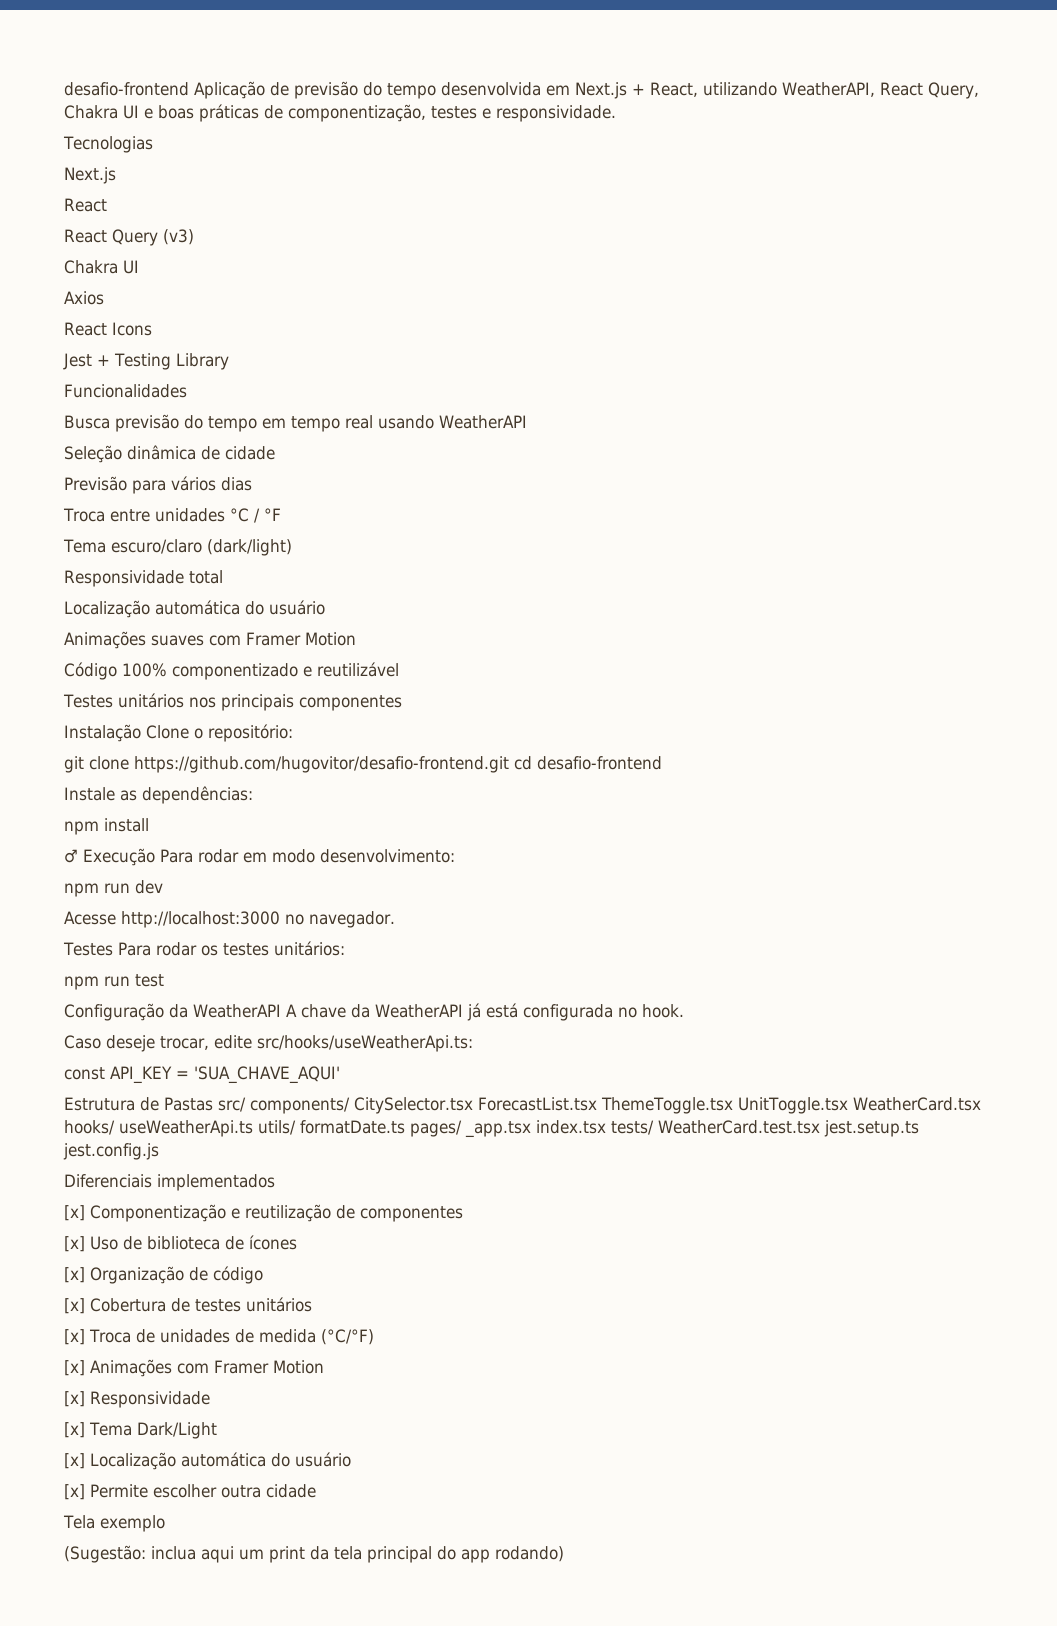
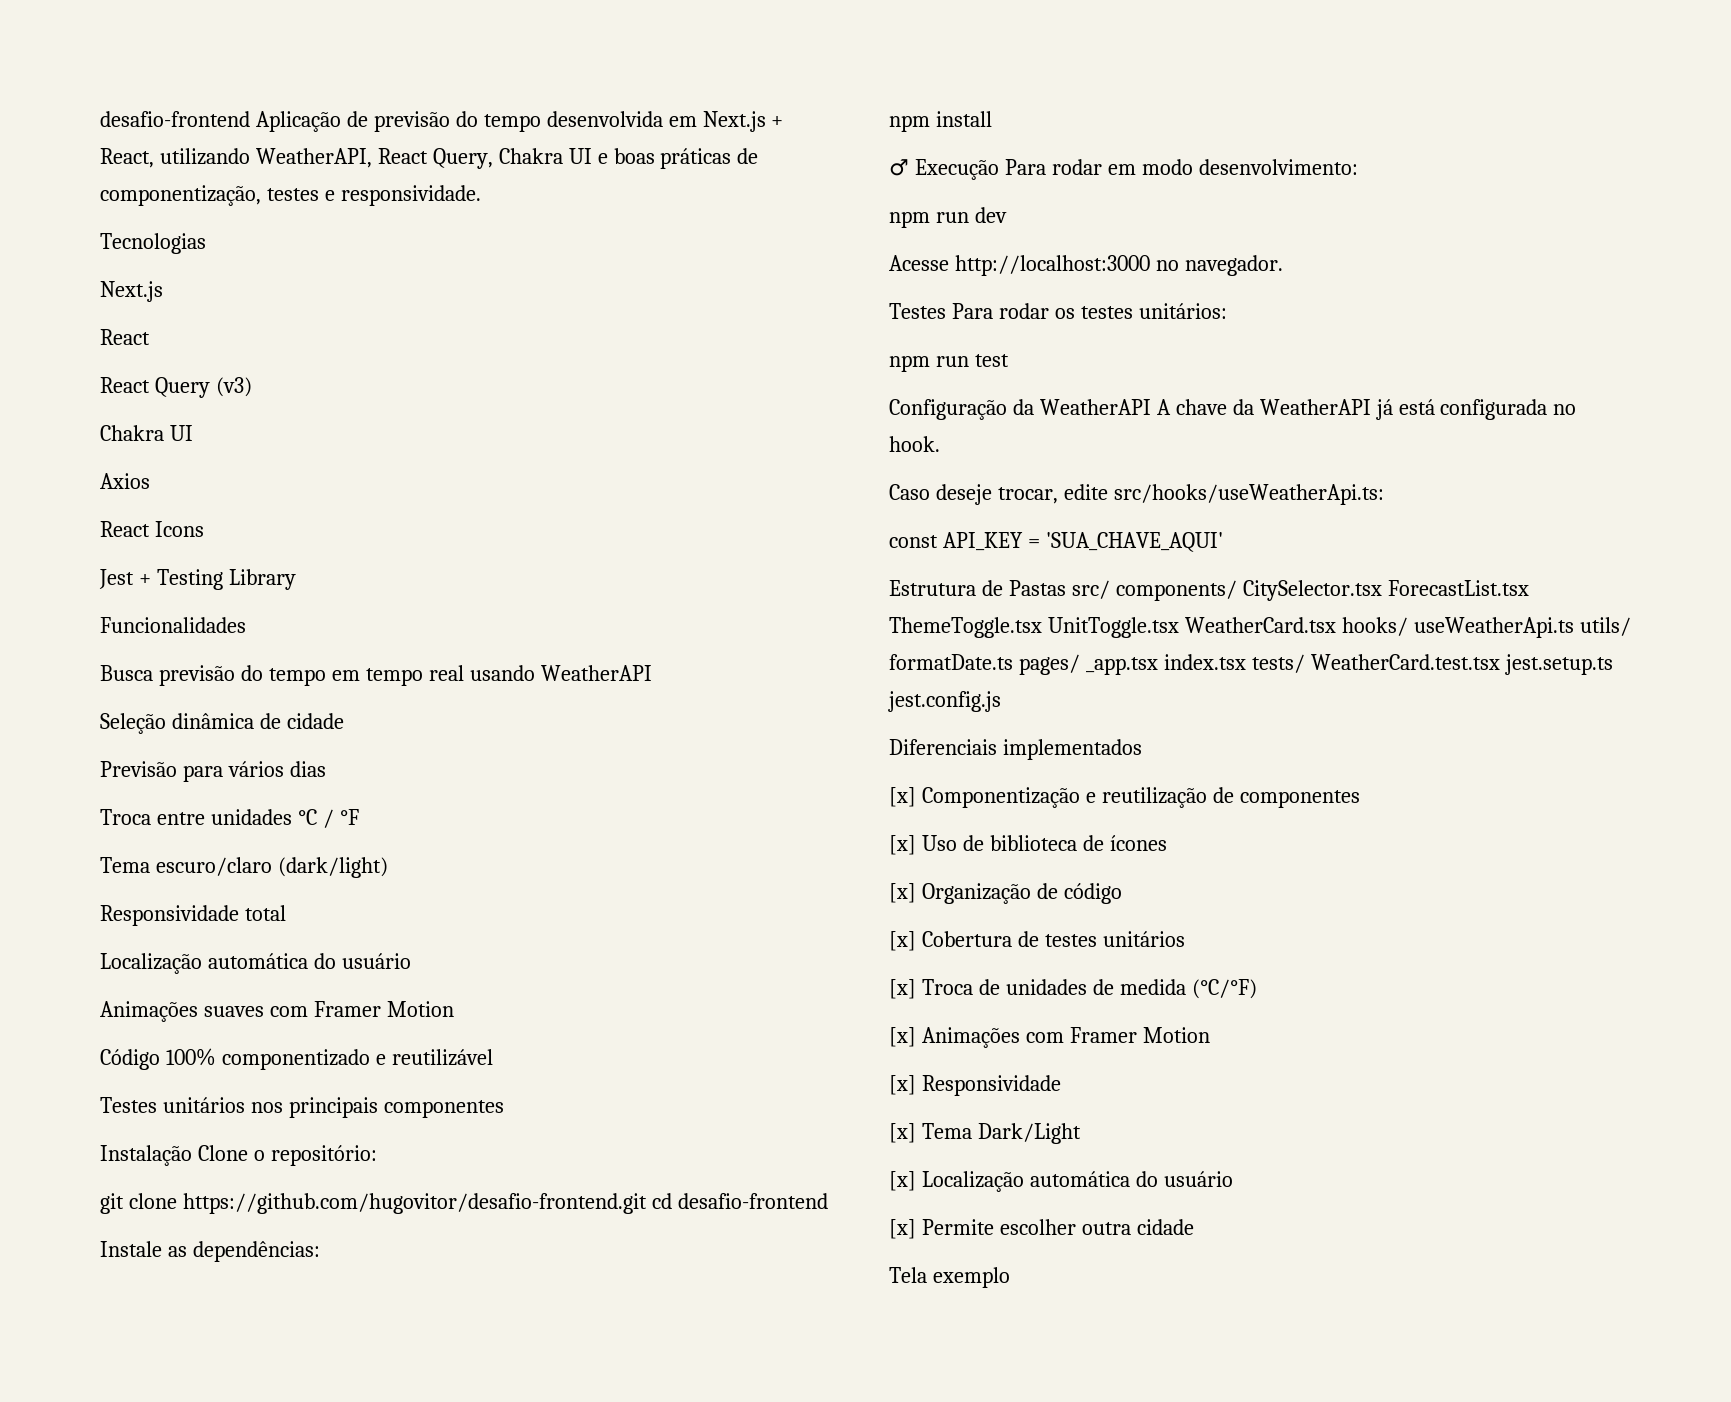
- (Sugestão: inclua aqui um print da tela principal do app rodando)

